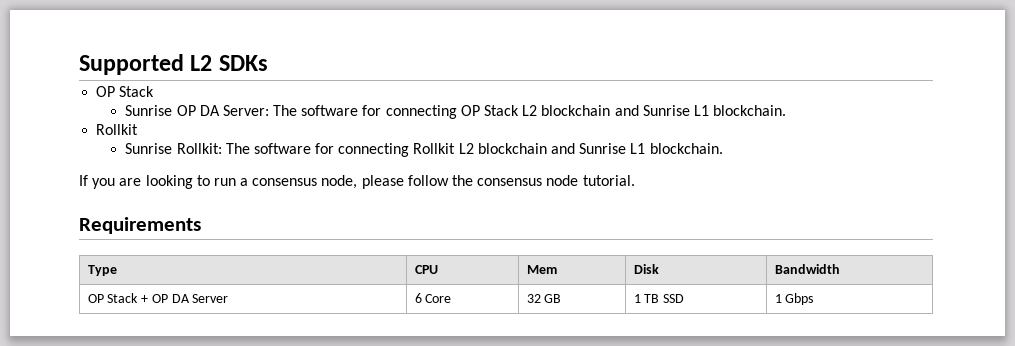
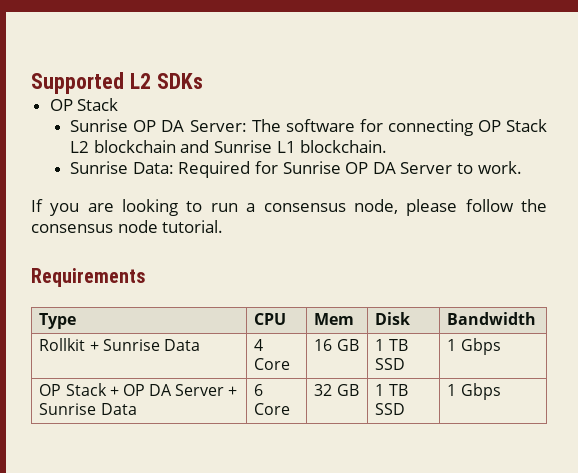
  Sunrise OP DA Server: The software for connecting OP Stack L2 blockchain and Sunrise L1 blockchain.
- Rollkit
- Sunrise Rollkit: The software for connecting Rollkit L2 blockchain and Sunrise L1 blockchain.
+ Sunrise Data: Required for Sunrise OP DA Server to work.
+ Rollkit + Sunrise Data | 4 Core | 16 GB | 1 TB SSD | 1 Gbps
- OP Stack + OP DA Server | 6 Core | 32 GB | 1 TB SSD | 1 Gbps
+ OP Stack + OP DA Server + Sunrise Data | 6 Core | 32 GB | 1 TB SSD | 1 Gbps

